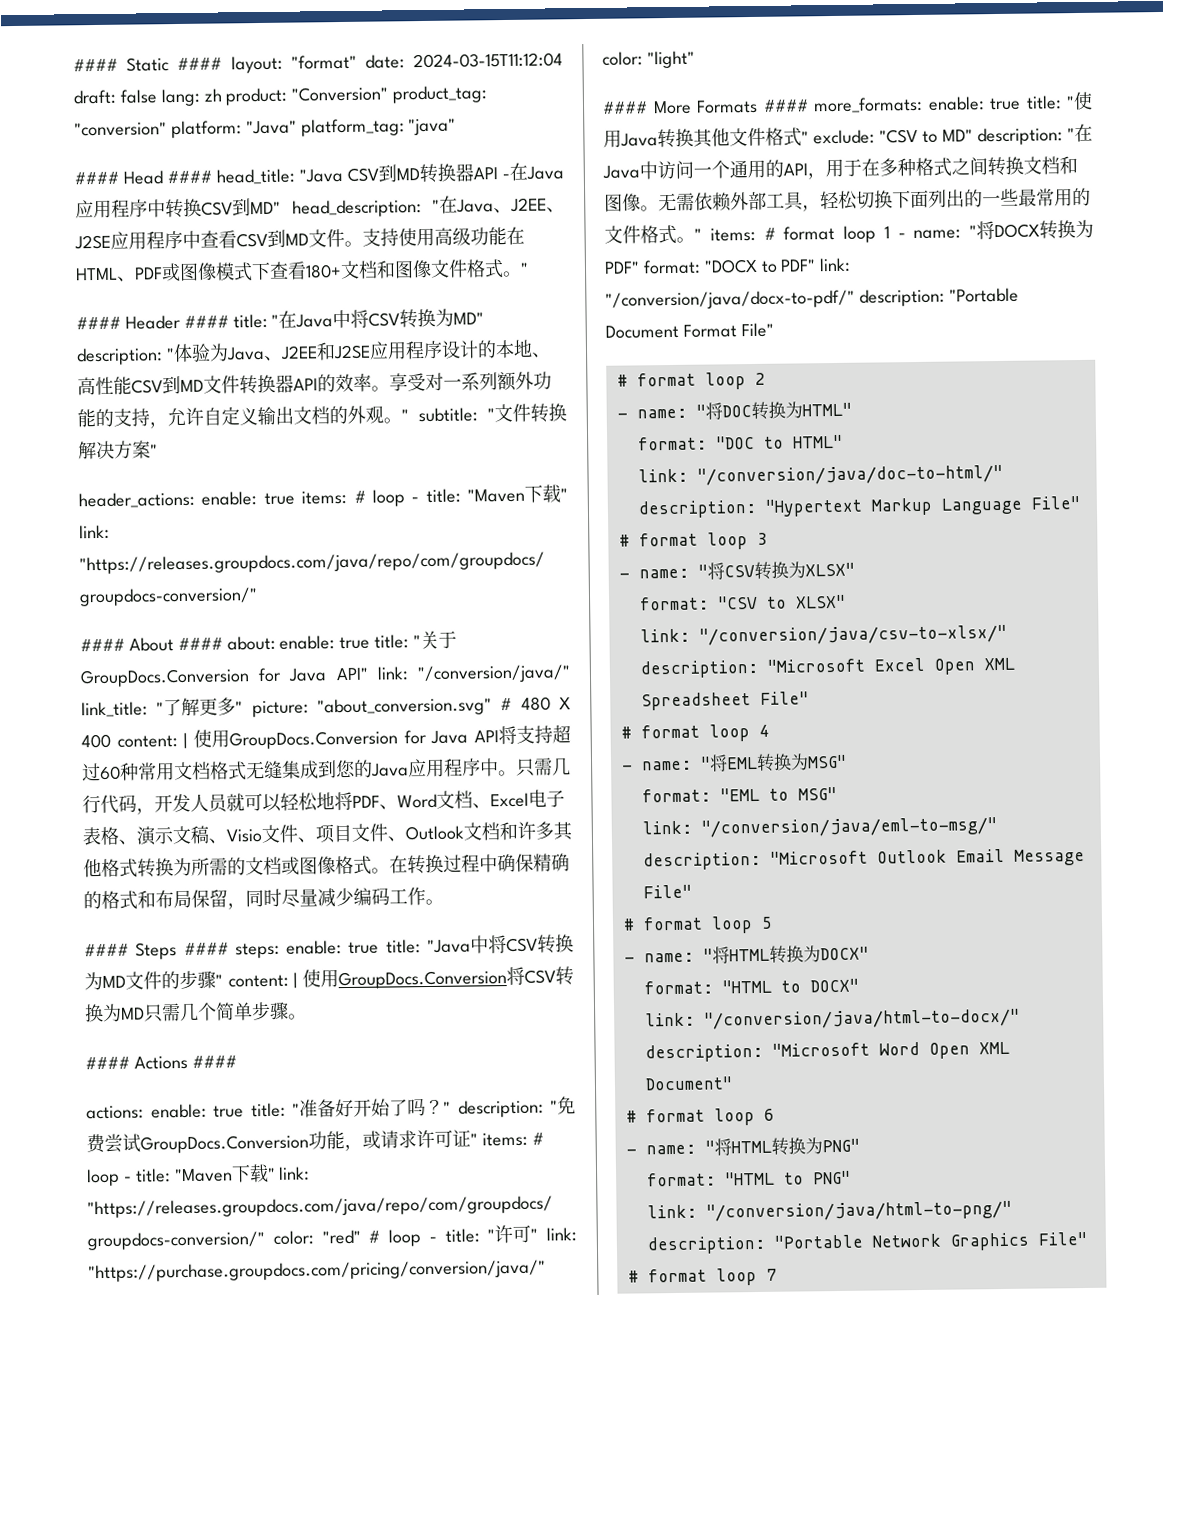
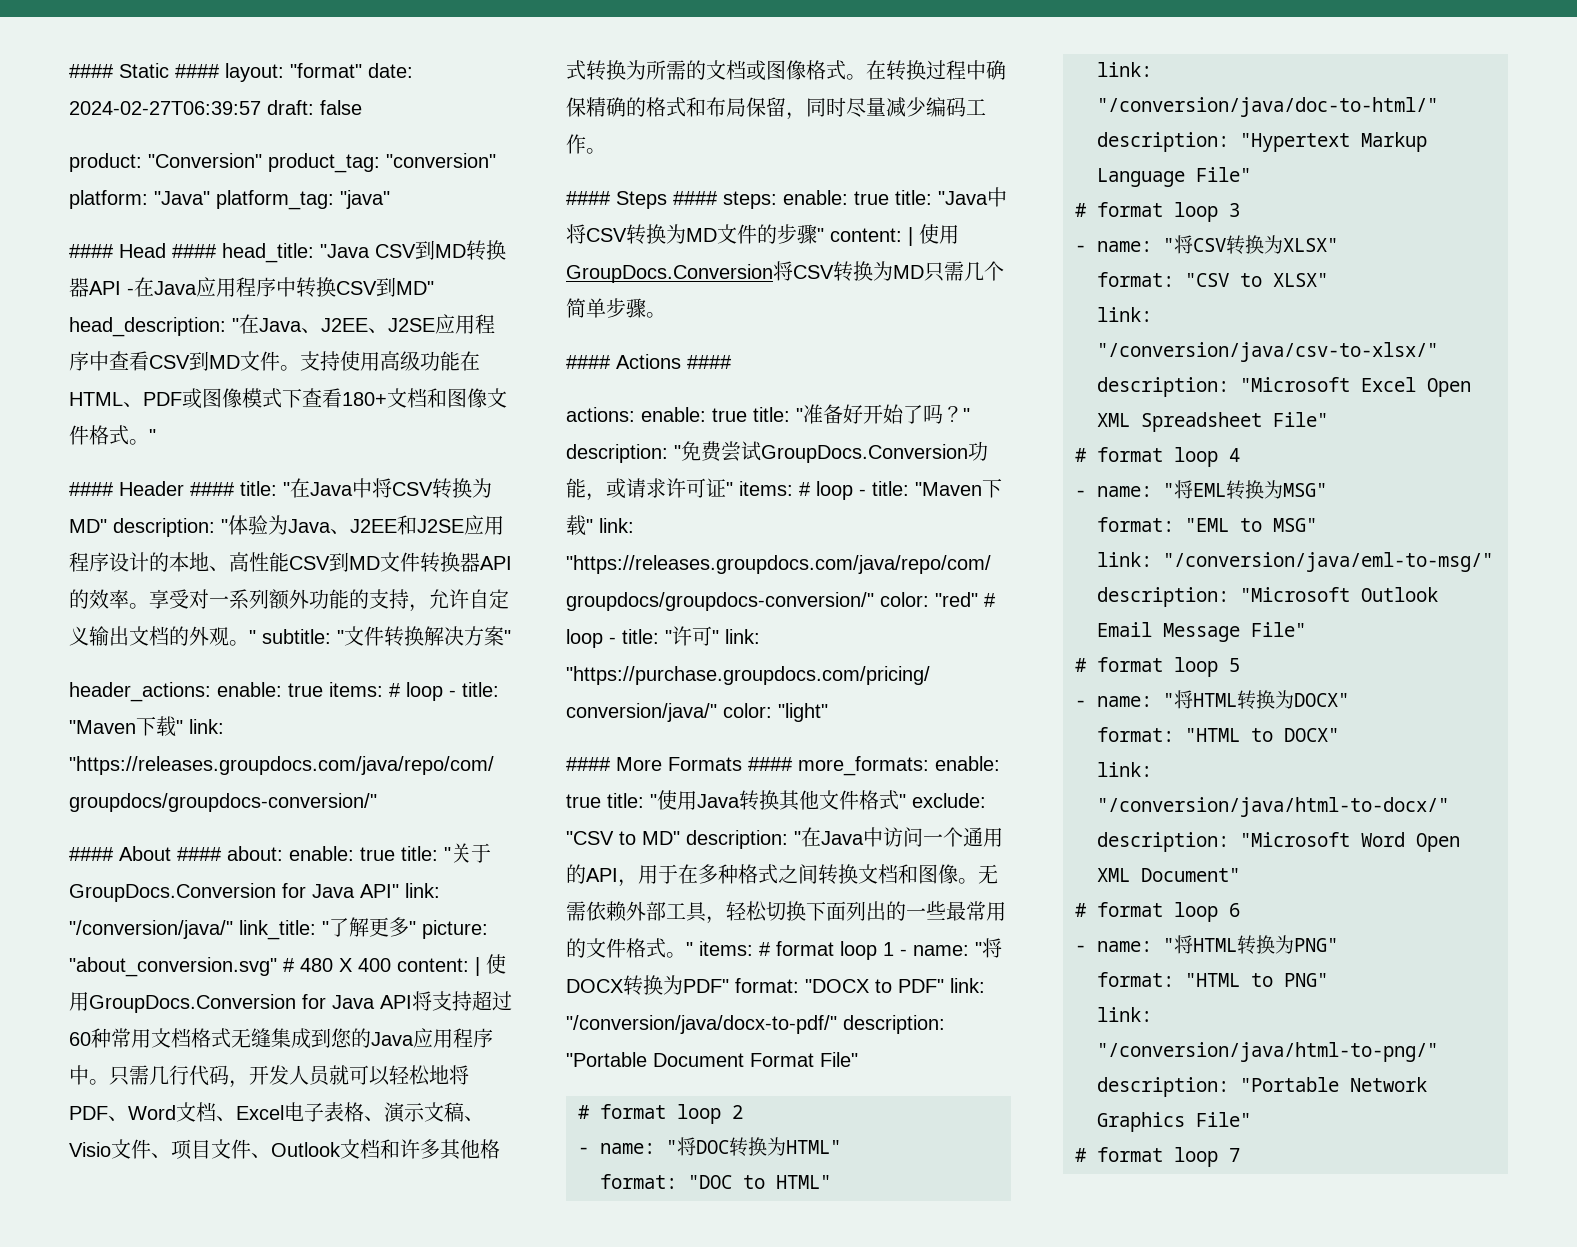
- #### Static #### layout: "format" date: 2024-03-15T11:12:04 draft: false lang: zh product: "Conversion" product_tag: "conversion" platform: "Java" platform_tag: "java"
+ #### Static #### layout: "format" date: 2024-02-27T06:39:57 draft: false
+ product: "Conversion" product_tag: "conversion" platform: "Java" platform_tag: "java"

